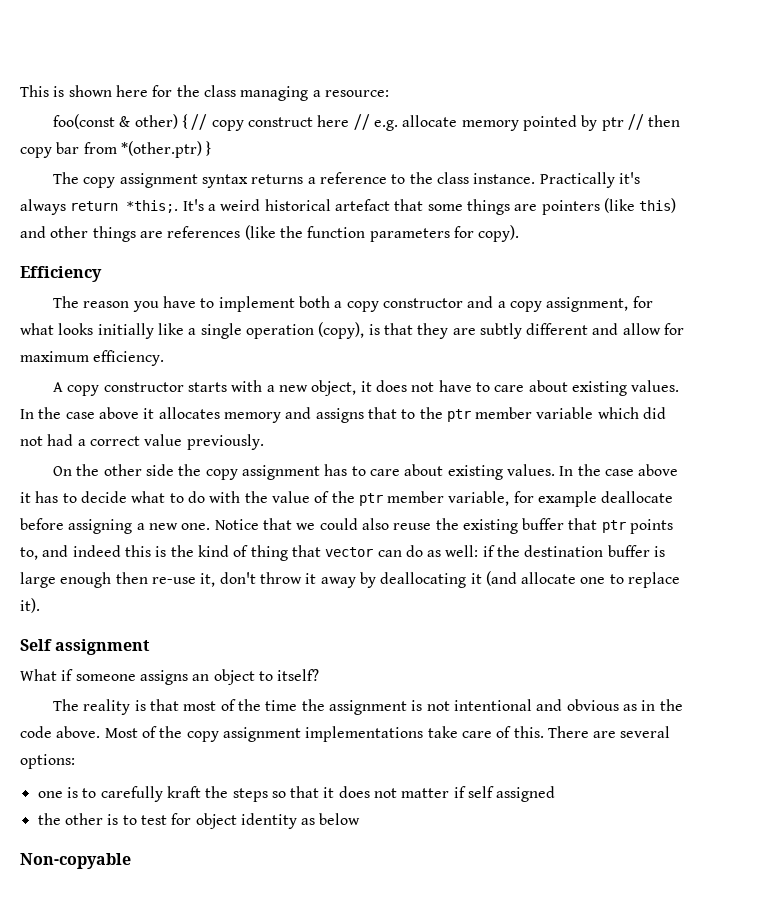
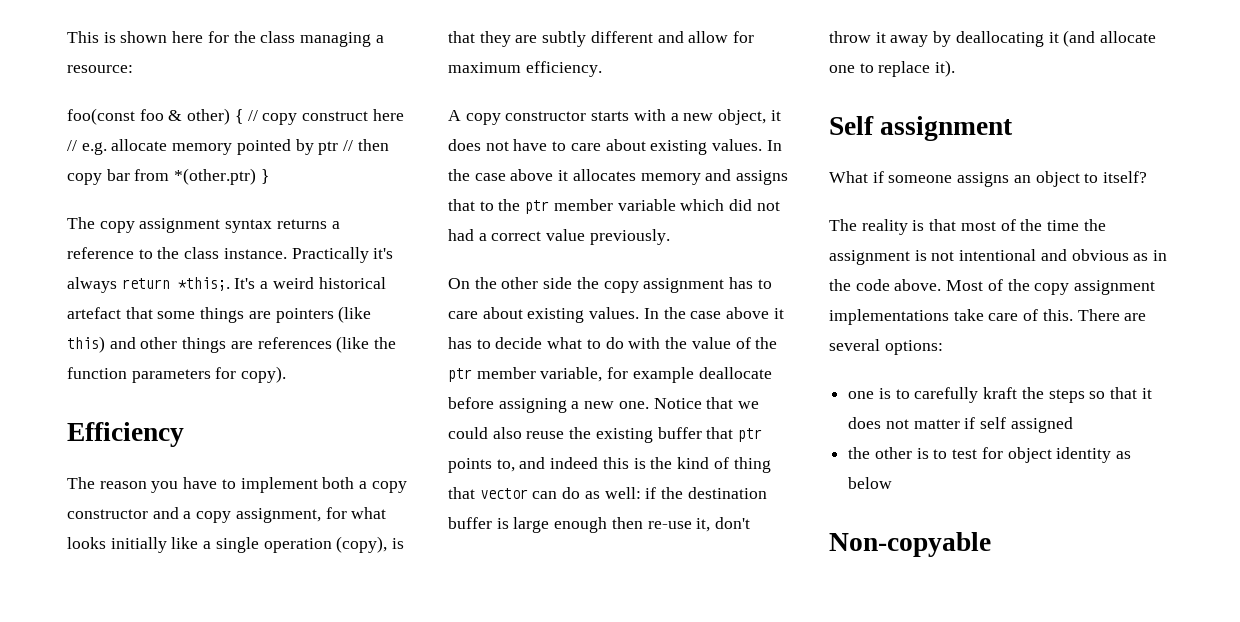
- foo(const & other) { // copy construct here // e.g. allocate memory pointed by ptr // then copy bar from *(other.ptr) }
+ foo(const foo & other) { // copy construct here // e.g. allocate memory pointed by ptr // then copy bar from *(other.ptr) }

